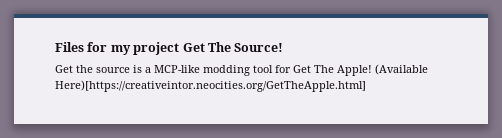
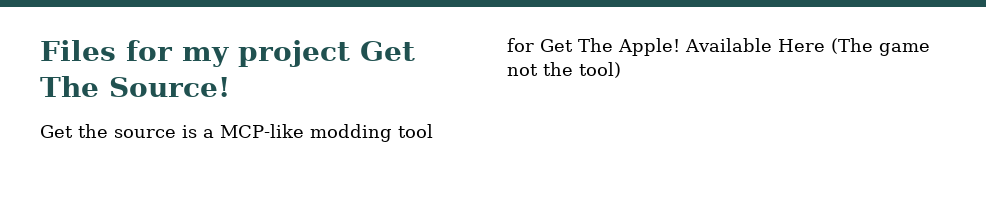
- (Available Here)[https://creativeintor.neocities.org/GetTheApple.html]
+ Available Here (The game not the tool)

